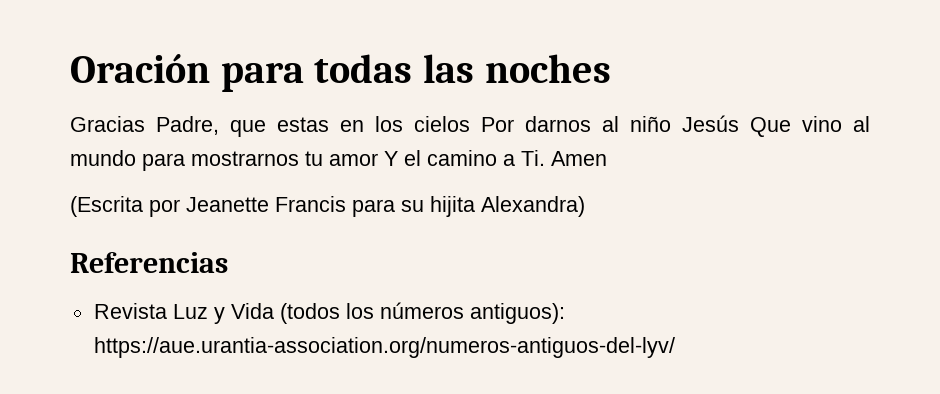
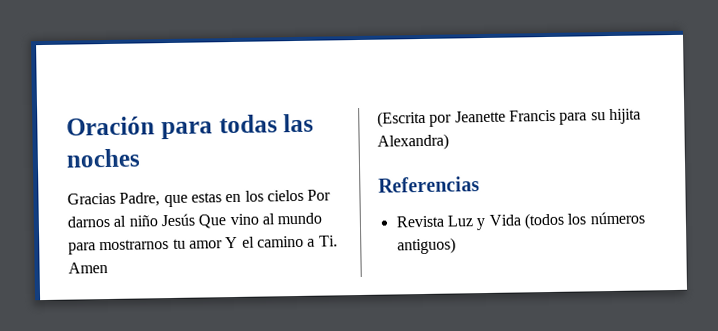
- Revista Luz y Vida (todos los números antiguos): https://aue.urantia-association.org/numeros-antiguos-del-lyv/
+ Revista Luz y Vida (todos los números antiguos)

